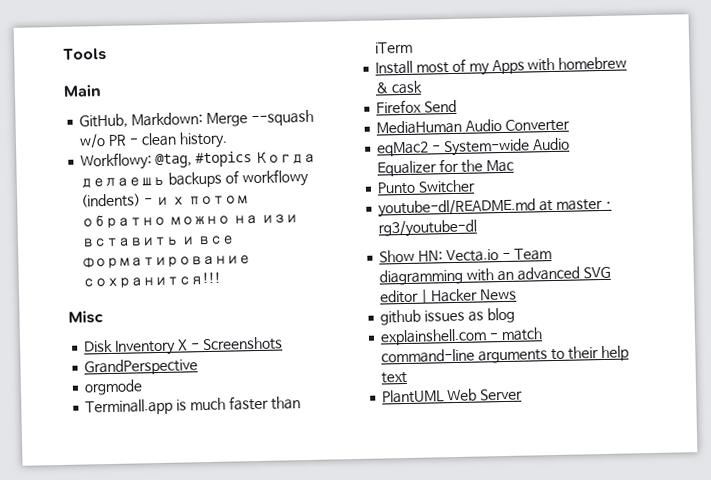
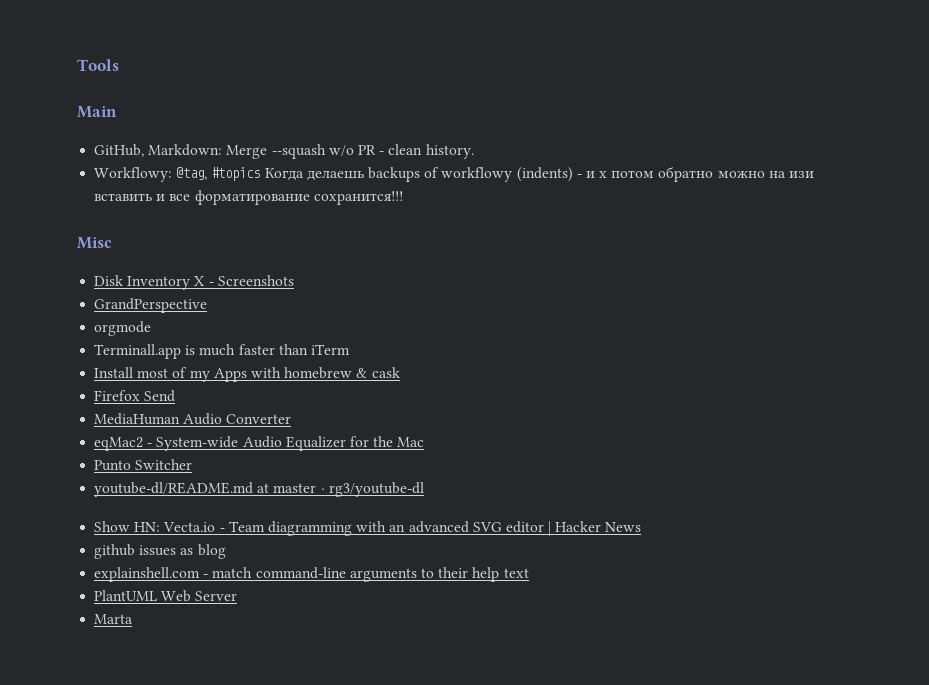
+ Marta

